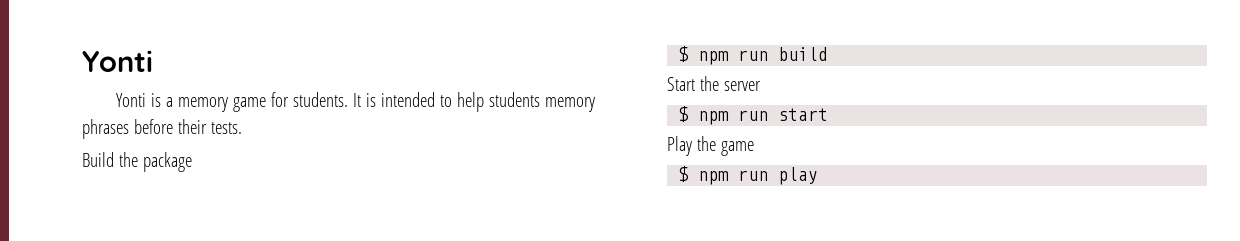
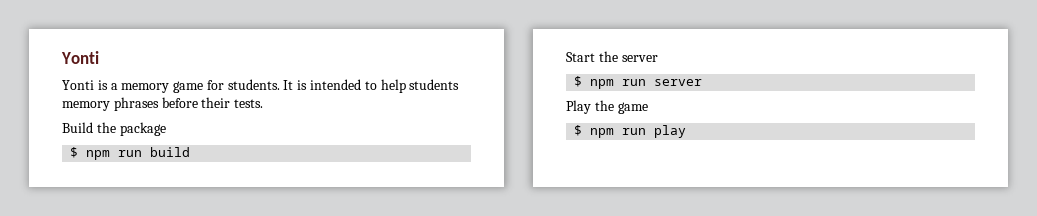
- $ npm run start
+ $ npm run server

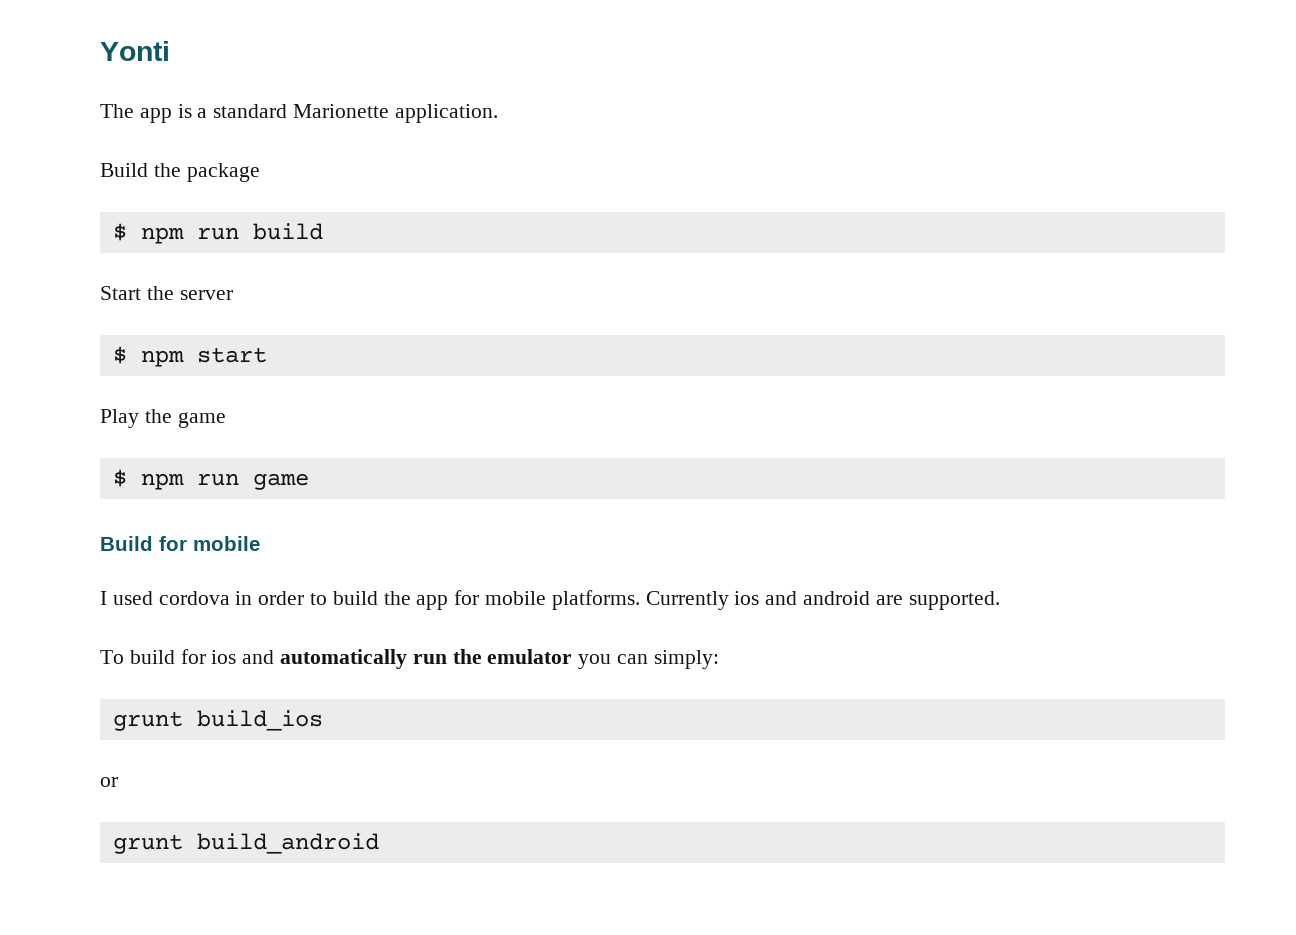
- Yonti is a memory game for students. It is intended to help students memory phrases before their tests.
+ The app is a standard Marionette application.
- $ npm run server
+ $ npm start
- $ npm run play
+ $ npm run game
+ Build for mobile
+ I used cordova in order to build the app for mobile platforms. Currently ios and android are supported.
+ To build for ios and automatically run the emulator you can simply:
+ grunt build_ios
+ or
+ grunt build_android

